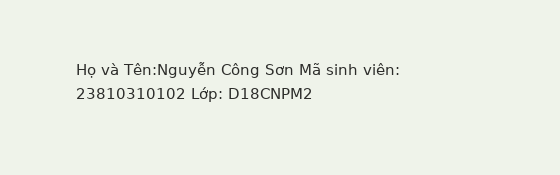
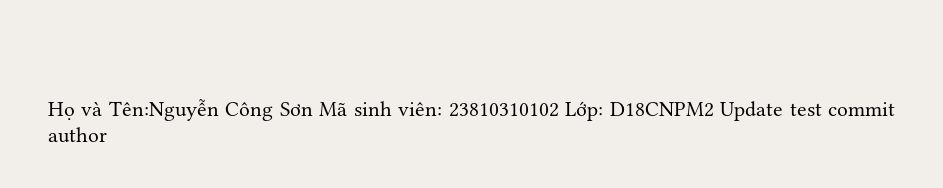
- Họ và Tên:Nguyễn Công Sơn Mã sinh viên: 23810310102 Lớp: D18CNPM2
+ Họ và Tên:Nguyễn Công Sơn Mã sinh viên: 23810310102 Lớp: D18CNPM2 Update test commit author

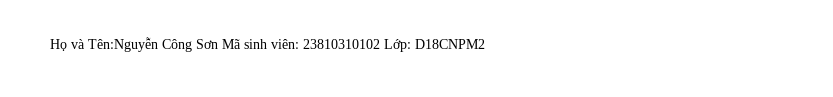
- Họ và Tên:Nguyễn Công Sơn Mã sinh viên: 23810310102 Lớp: D18CNPM2 Update test commit author
+ Họ và Tên:Nguyễn Công Sơn Mã sinh viên: 23810310102 Lớp: D18CNPM2

